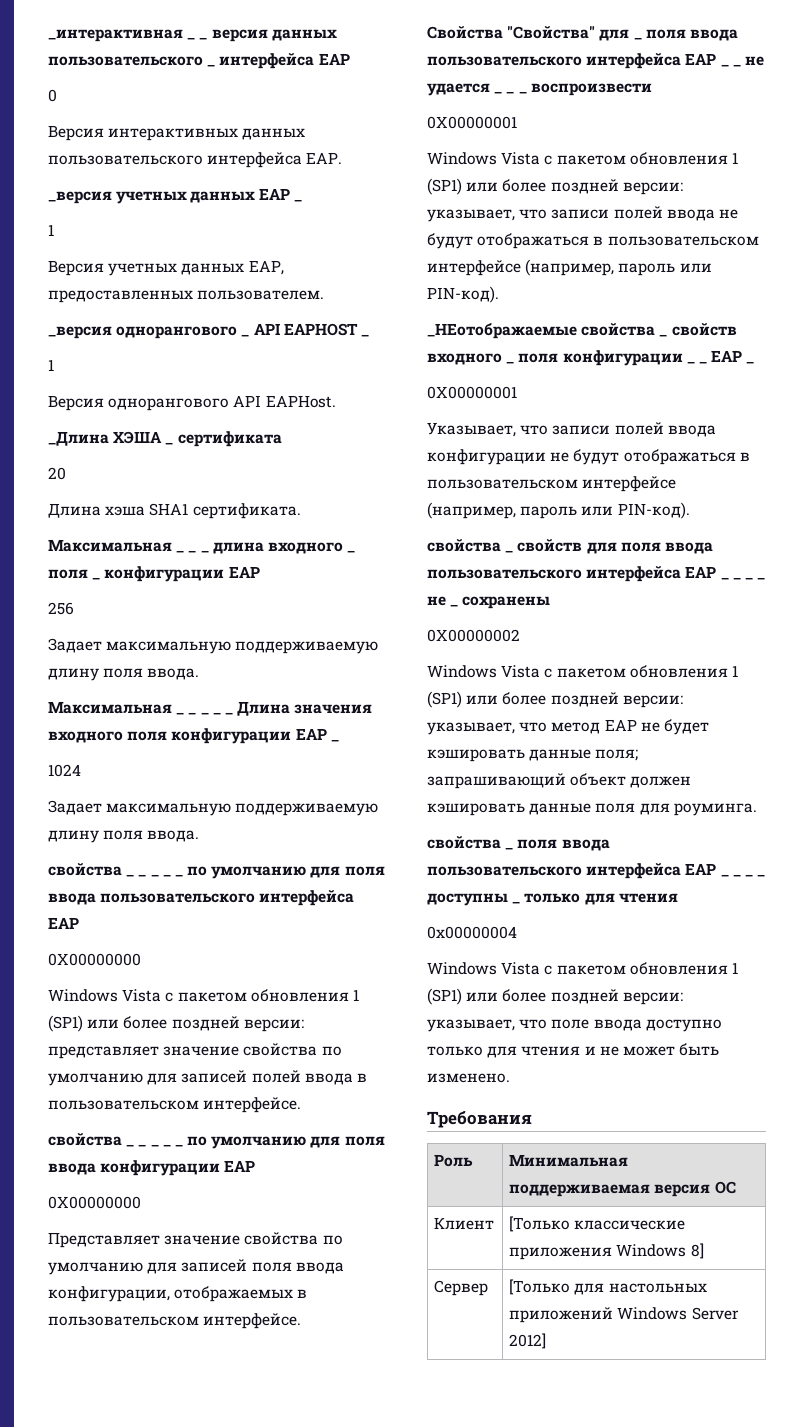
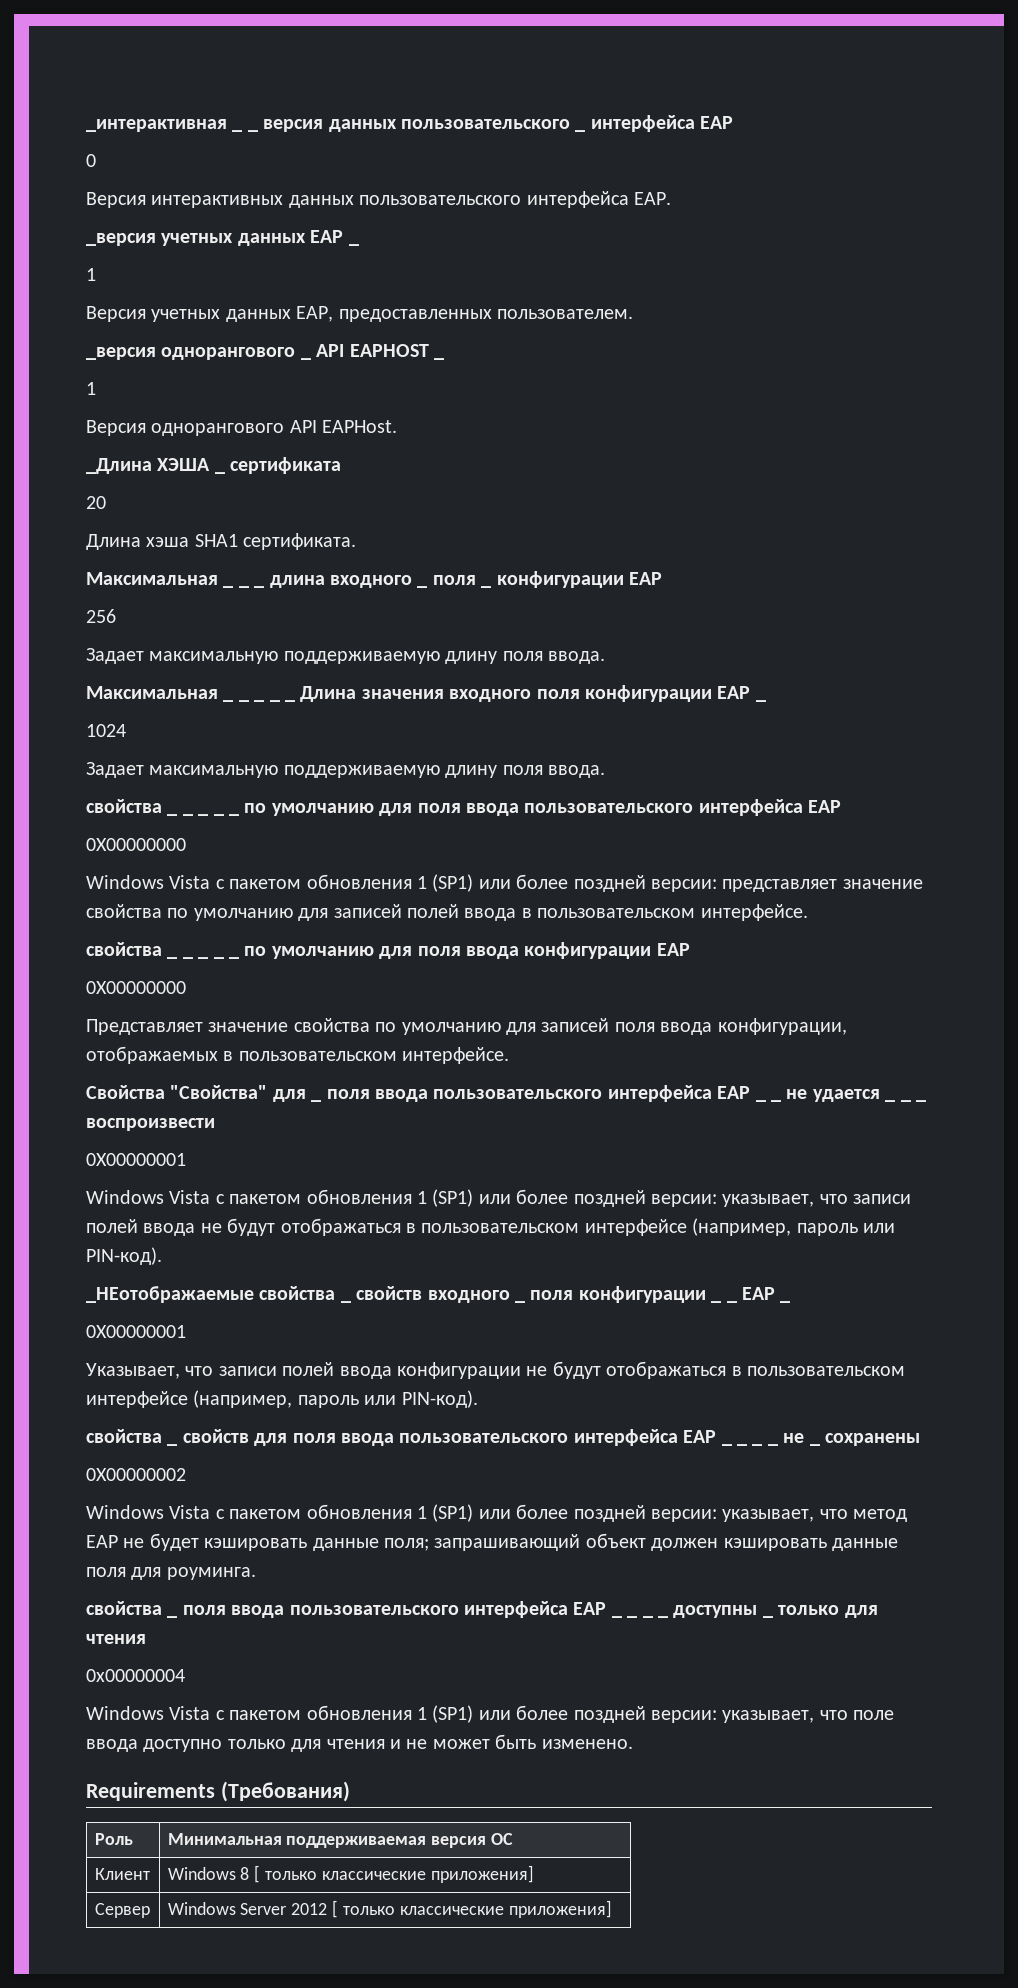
- Требования
+ Requirements (Требования)
- Клиент | [Только классические приложения Windows 8]
- Сервер | [Только для настольных приложений Windows Server 2012]
+ Клиент | Windows 8 [ только классические приложения]
+ Сервер | Windows Server 2012 [ только классические приложения]

